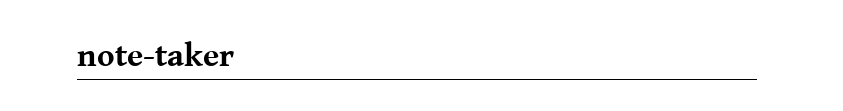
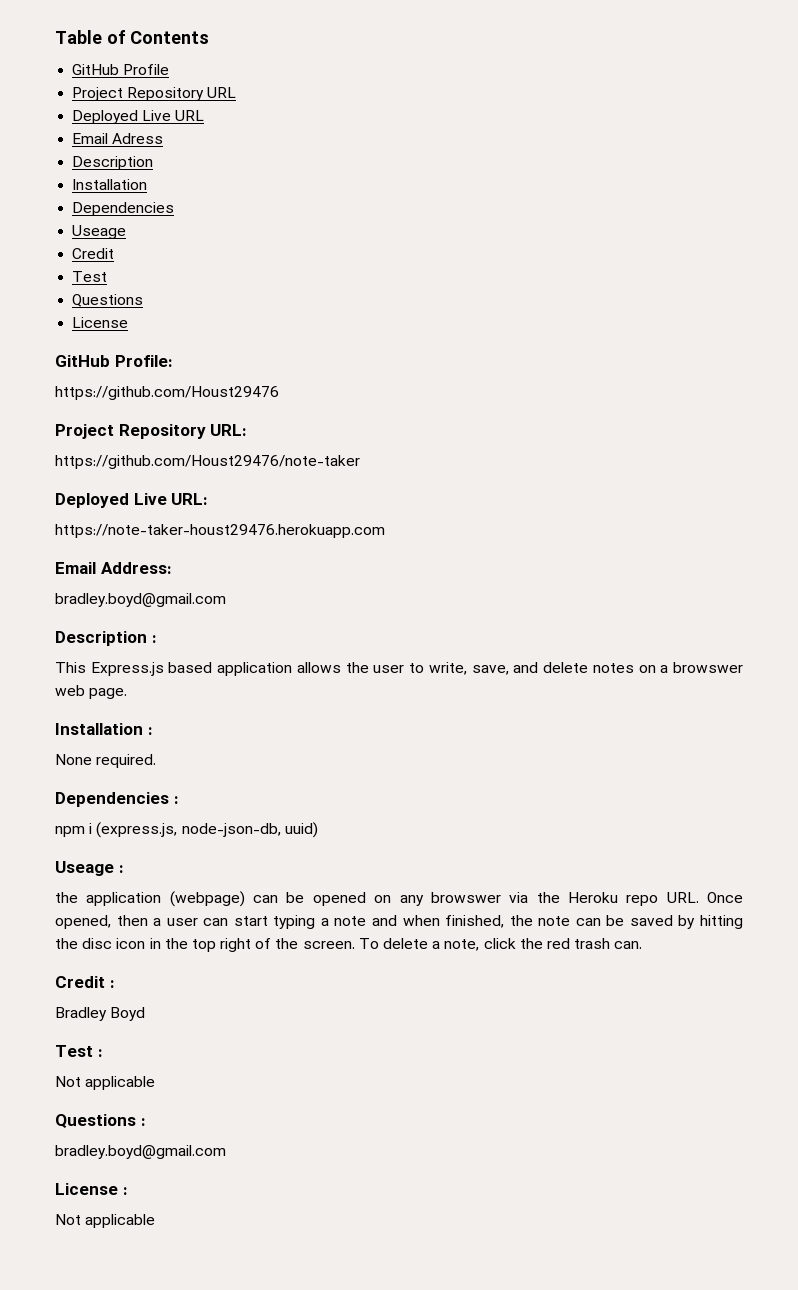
- note-taker
+ Table of Contents
+ GitHub Profile
+ Project Repository URL
+ Deployed Live URL
+ Email Adress
+ Description
+ Installation
+ Dependencies
+ Useage
+ Credit
+ Test
+ Questions
+ License
+ GitHub Profile:
+ https://github.com/Houst29476
+ Project Repository URL:
+ https://github.com/Houst29476/note-taker
+ Deployed Live URL:
+ https://note-taker-houst29476.herokuapp.com
+ Email Address:
+ bradley.boyd@gmail.com
+ Description :
+ This Express.js based application allows the user to write, save, and delete notes on a browswer web page.
+ Installation :
+ None required.
+ Dependencies :
+ npm i (express.js, node-json-db, uuid)
+ Useage :
+ the application (webpage) can be opened on any browswer via the Heroku repo URL. Once opened, then a user can start typing a note and when finished, the note can be saved by hitting the disc icon in the top right of the screen. To delete a note, click the red trash can.
+ Credit :
+ Bradley Boyd
+ Test :
+ Not applicable
+ Questions :
+ bradley.boyd@gmail.com
+ License :
+ Not applicable

